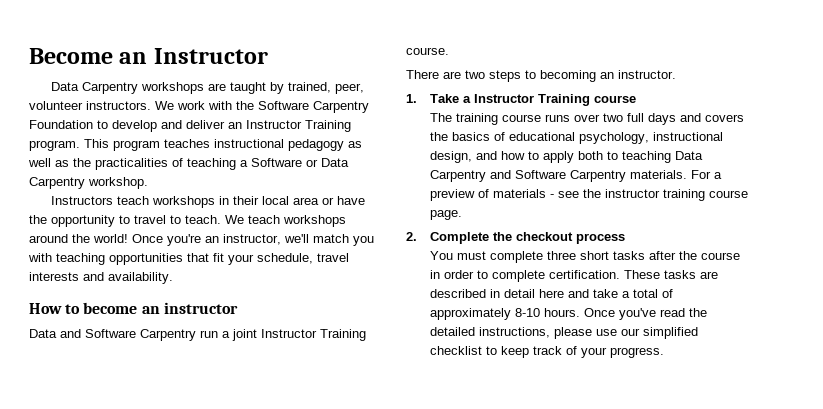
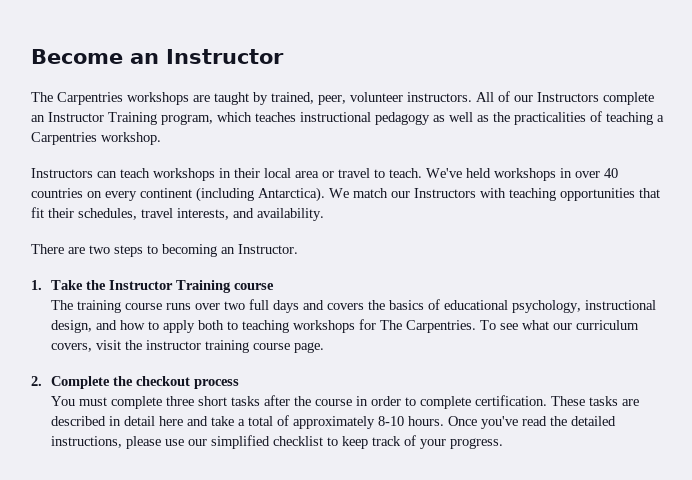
- Data Carpentry workshops are taught by trained, peer, volunteer instructors.
+ The Carpentries workshops are taught by trained, peer, volunteer instructors.
- We work with the Software Carpentry Foundation to develop and deliver an Instructor Training program. This program teaches instructional pedagogy as well as the practicalities of teaching a Software or Data Carpentry workshop.
+ All of our Instructors complete an Instructor Training program, which teaches instructional pedagogy as well as the practicalities of teaching a Carpentries workshop.
- Instructors teach workshops in their local area or have the opportunity to travel to teach. We teach workshops around the world! Once you're an instructor, we'll match you with teaching opportunities that fit your schedule, travel interests and availability.
- How to become an instructor
- Data and Software Carpentry run a joint Instructor Training course.
+ Instructors can teach workshops in their local area or travel to teach. We've held workshops in over 40 countries on every continent (including Antarctica). We match our Instructors with teaching opportunities that fit their schedules, travel interests, and availability.
- There are two steps to becoming an instructor.
+ There are two steps to becoming an Instructor.
- 1. Take a Instructor Training course
+ 1. Take the Instructor Training course
- The training course runs over two full days and covers the basics of educational psychology, instructional design, and how to apply both to teaching Data Carpentry and Software Carpentry materials. For a preview of materials - see the instructor training course page.
+ The training course runs over two full days and covers the basics of educational psychology, instructional design, and how to apply both to teaching workshops for The Carpentries. To see what our curriculum covers, visit the instructor training course page.

